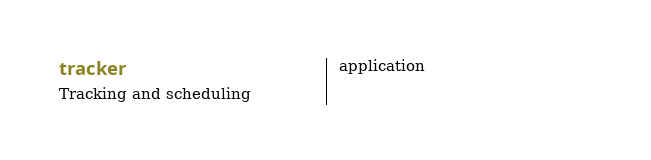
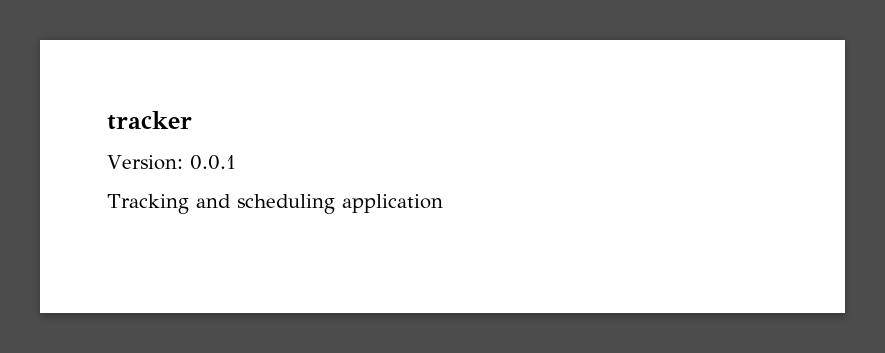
+ Version: 0.0.1

